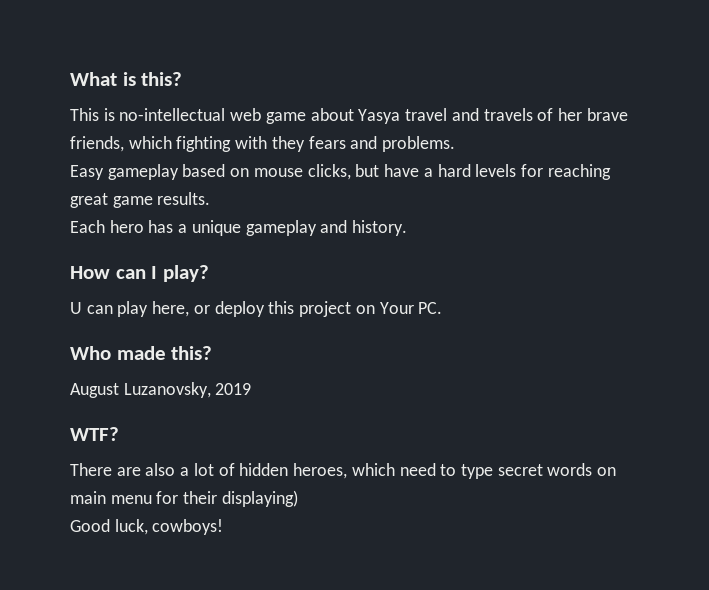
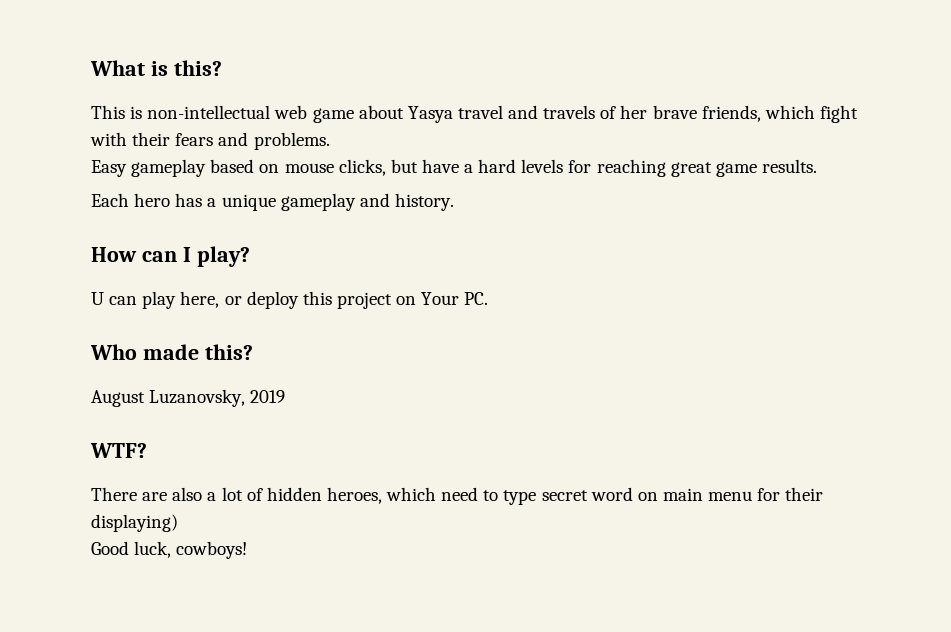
- This is no-intellectual web game about Yasya travel and travels of her brave friends, which fighting with they fears and problems.
+ This is non-intellectual web game about Yasya travel and travels of her brave friends, which fight with their fears and problems.
- There are also a lot of hidden heroes, which need to type secret words on main menu for their displaying)
+ There are also a lot of hidden heroes, which need to type secret word on main menu for their displaying)

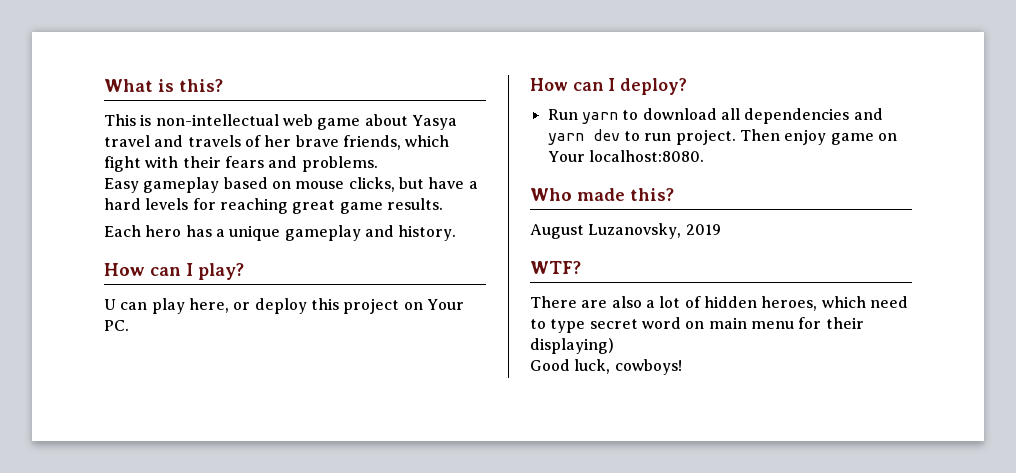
+ How can I deploy?
+ Run yarn to download all dependencies and yarn dev to run project. Then enjoy game on Your localhost:8080.

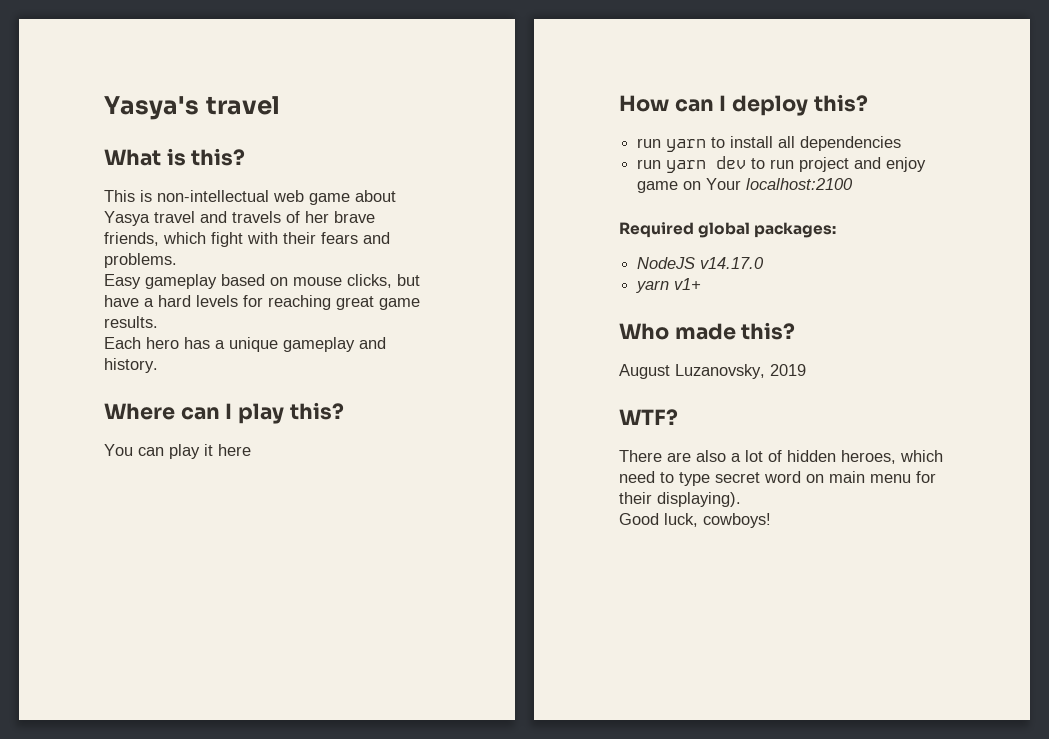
+ Yasya's travel
- How can I play?
- U can play here, or deploy this project on Your PC.
- How can I deploy?
- Run yarn to download all dependencies and yarn dev to run project. Then enjoy game on Your localhost:8080.
+ Where can I play this?
+ You can play it here
+ How can I deploy this?
+ run yarn to install all dependencies
+ run yarn dev to run project and enjoy game on Your localhost:2100
+ Required global packages:
+ NodeJS v14.17.0
+ yarn v1+
- There are also a lot of hidden heroes, which need to type secret word on main menu for their displaying)
+ There are also a lot of hidden heroes, which need to type secret word on main menu for their displaying).

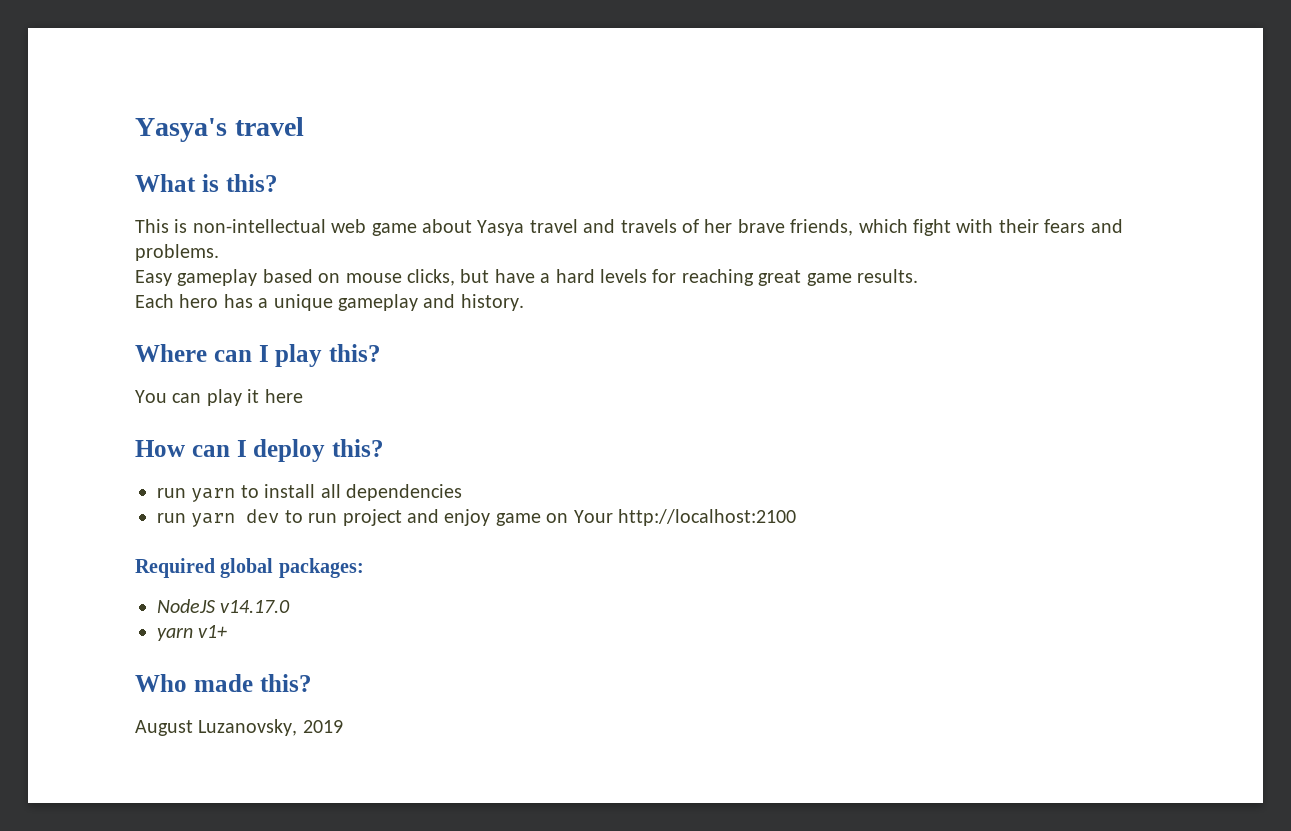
- run yarn dev to run project and enjoy game on Your localhost:2100
+ run yarn dev to run project and enjoy game on Your http://localhost:2100
- WTF?
- There are also a lot of hidden heroes, which need to type secret word on main menu for their displaying).
- Good luck, cowboys!

